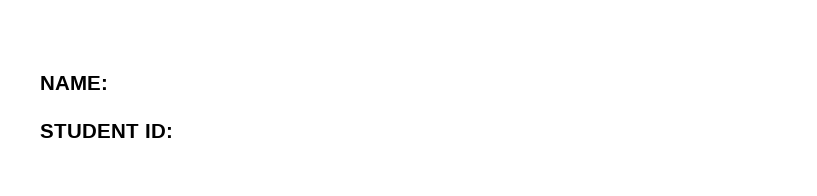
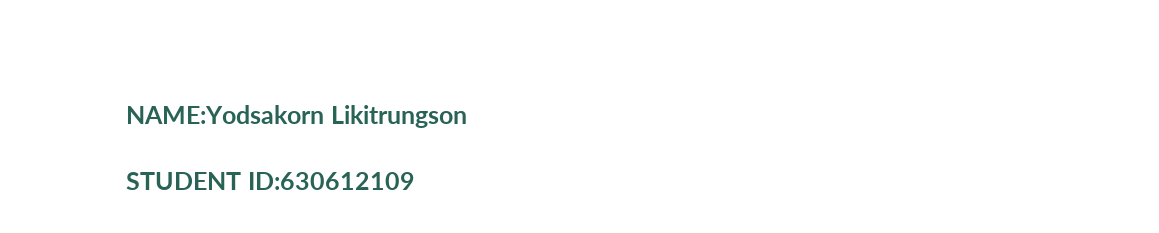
- NAME:
+ NAME:Yodsakorn Likitrungson
- STUDENT ID:
+ STUDENT ID:630612109

